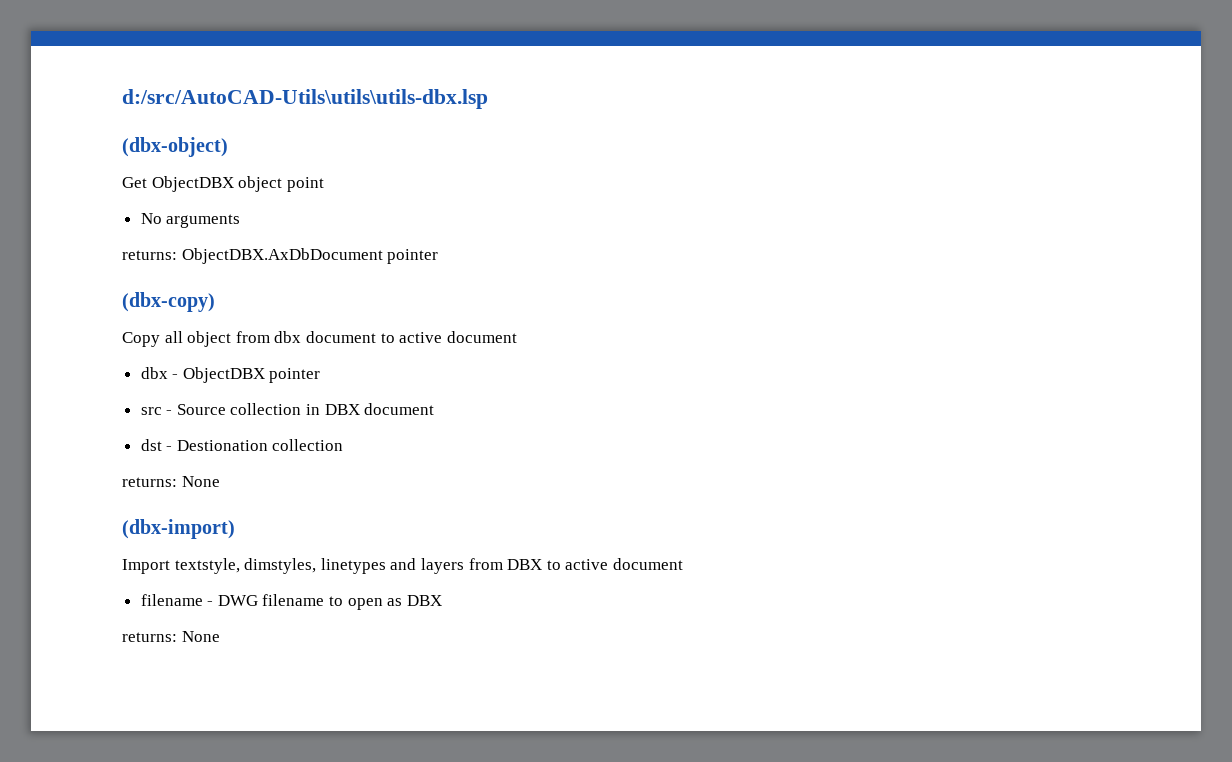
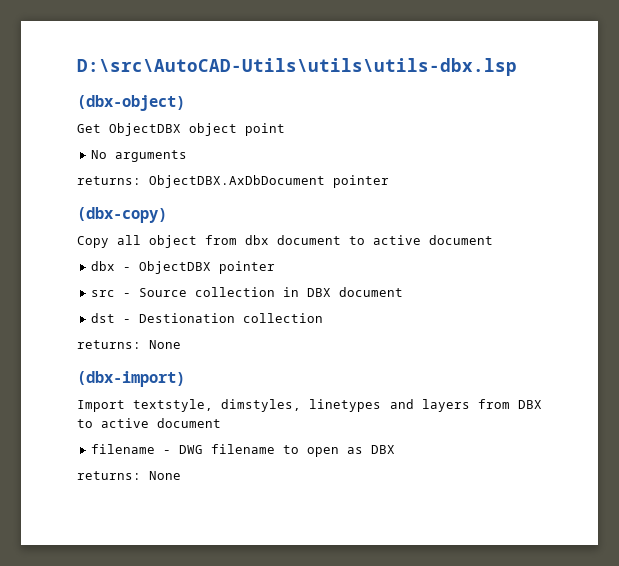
- d:/src/AutoCAD-Utils\utils\utils-dbx.lsp
+ D:\src\AutoCAD-Utils\utils\utils-dbx.lsp

